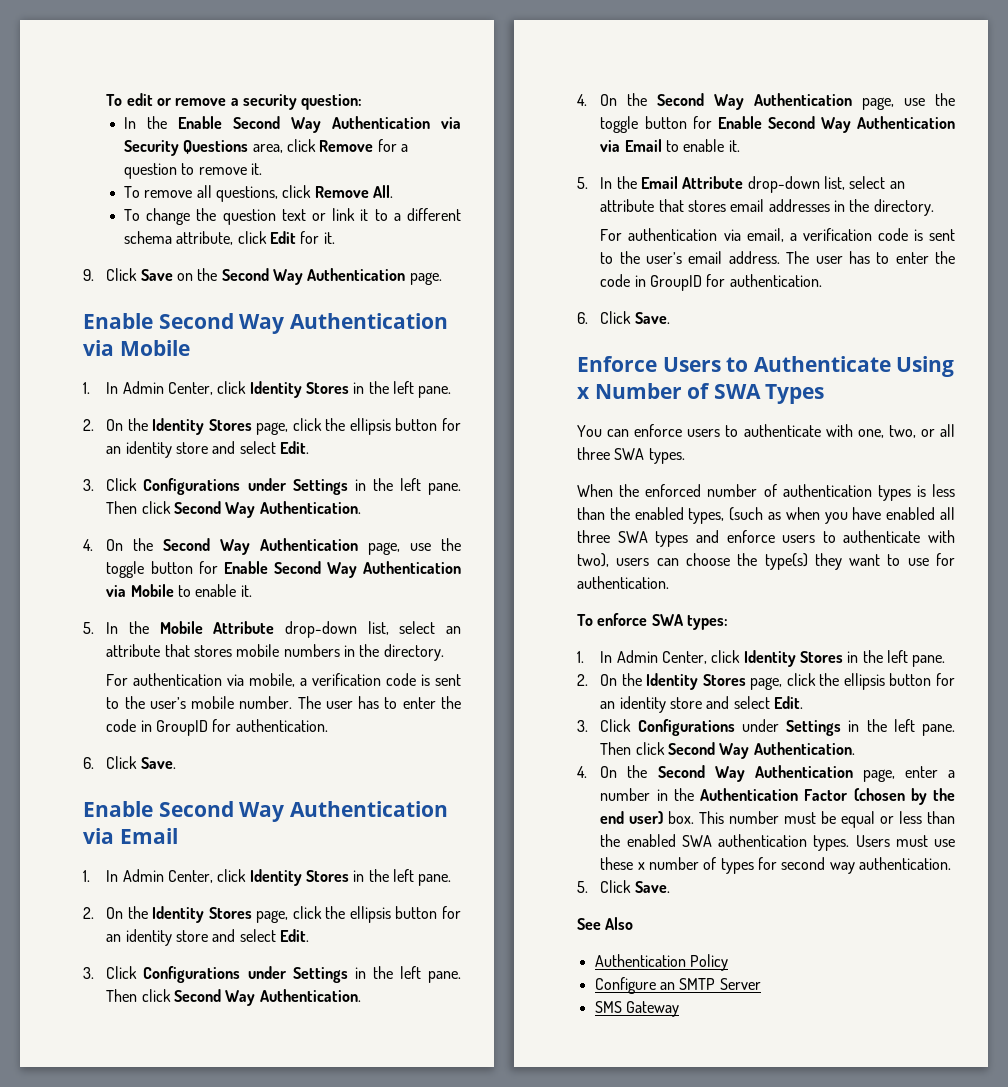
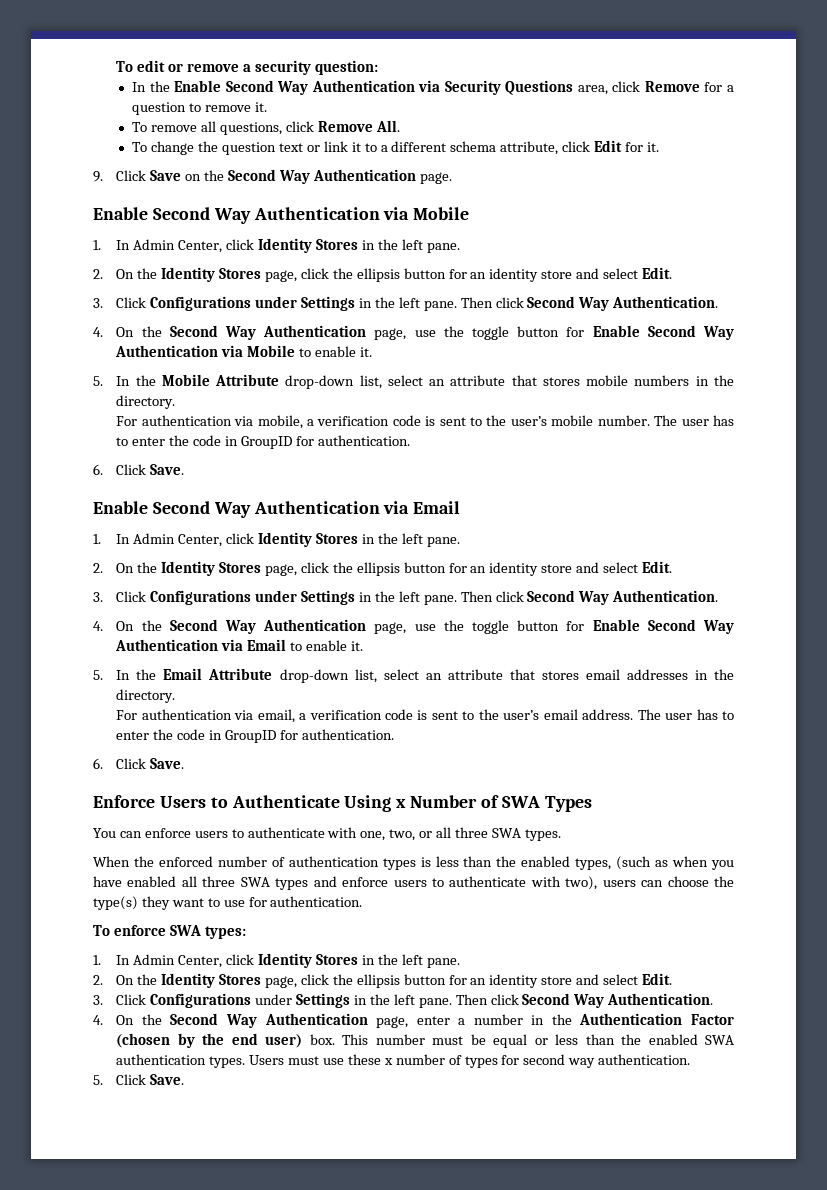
- See Also
- Authentication Policy
- Configure an SMTP Server
- SMS Gateway

